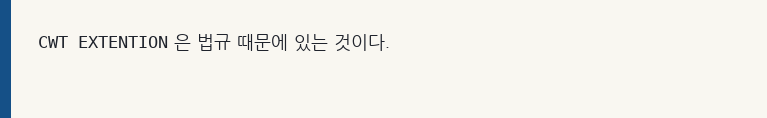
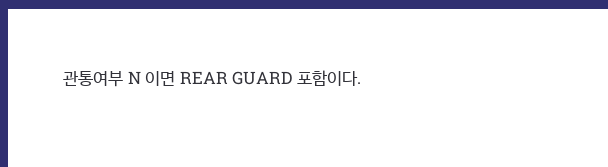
- CWT EXTENTION 은 법규 때문에 있는 것이다.
+ 관통여부 N 이면 REAR GUARD 포함이다.

